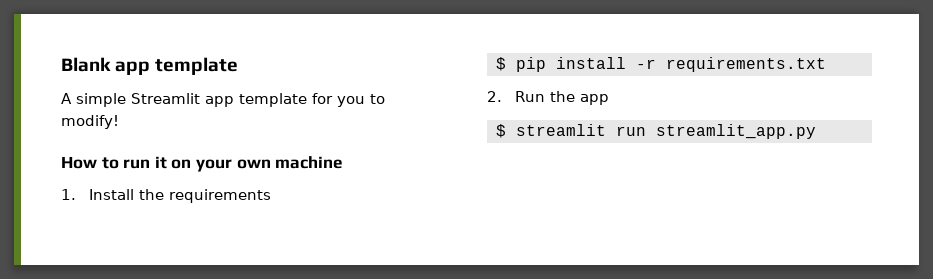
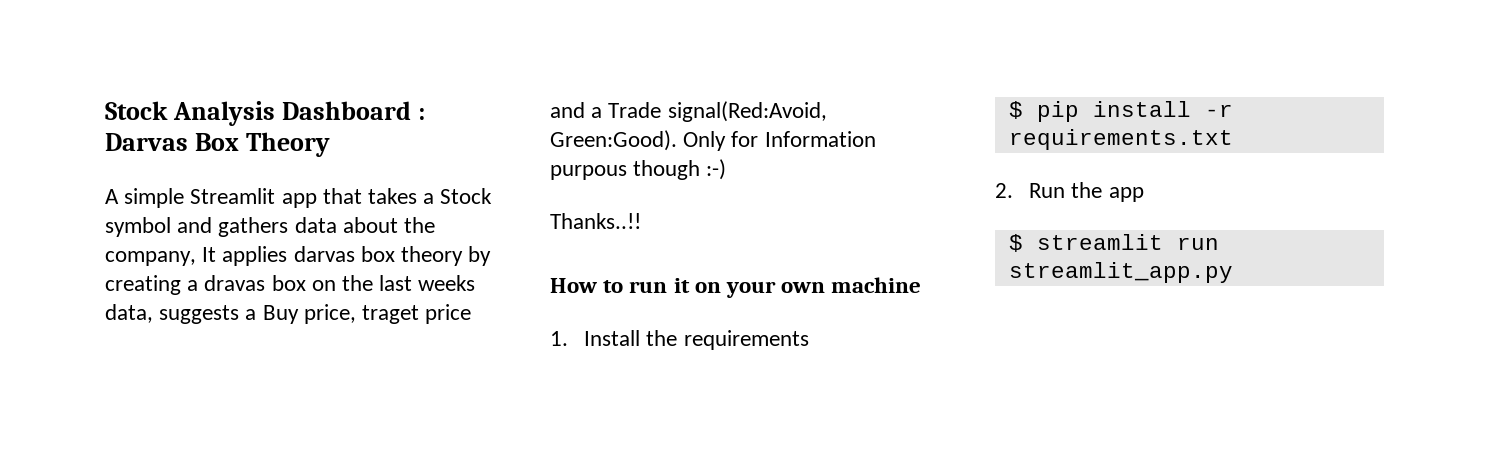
- Blank app template
- A simple Streamlit app template for you to modify!
+ Stock Analysis Dashboard : Darvas Box Theory
+ A simple Streamlit app that takes a Stock symbol and gathers data about the company, It applies darvas box theory by creating a dravas box on the last weeks data, suggests a Buy price, traget price and a Trade signal(Red:Avoid, Green:Good). Only for Information purpous though :-)
+ Thanks..!!

